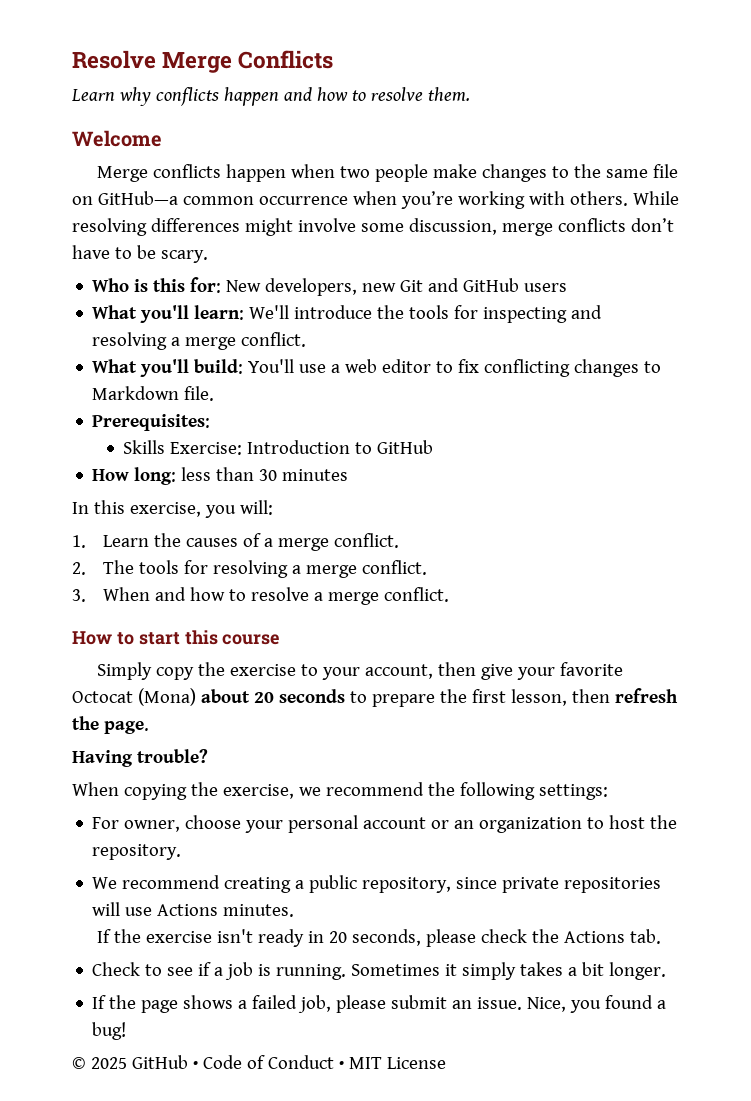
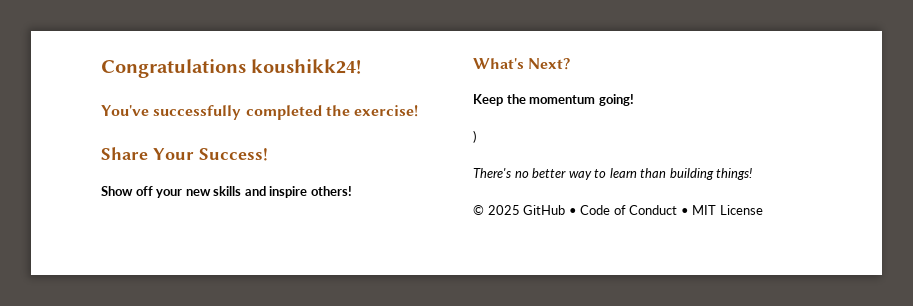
- Resolve Merge Conflicts
- Learn why conflicts happen and how to resolve them.
- Welcome
- Merge conflicts happen when two people make changes to the same file on GitHub—a common occurrence when you’re working with others. While resolving differences might involve some discussion, merge conflicts don’t have to be scary.
- Who is this for: New developers, new Git and GitHub users
- What you'll learn: We'll introduce the tools for inspecting and resolving a merge conflict.
- What you'll build: You'll use a web editor to fix conflicting changes to Markdown file.
- Prerequisites:
- Skills Exercise: Introduction to GitHub
- How long: less than 30 minutes
- In this exercise, you will:
- 1. Learn the causes of a merge conflict.
- 2. The tools for resolving a merge conflict.
- 3. When and how to resolve a merge conflict.
- How to start this course
- Simply copy the exercise to your account, then give your favorite Octocat (Mona) about 20 seconds to prepare the first lesson, then refresh the page.
- Having trouble?
- When copying the exercise, we recommend the following settings:
- For owner, choose your personal account or an organization to host the repository.
- We recommend creating a public repository, since private repositories will use Actions minutes.
- If the exercise isn't ready in 20 seconds, please check the Actions tab.
- Check to see if a job is running. Sometimes it simply takes a bit longer.
- If the page shows a failed job, please submit an issue. Nice, you found a bug!
+ Congratulations koushikk24!
+ You've successfully completed the exercise!
+ Share Your Success!
+ Show off your new skills and inspire others!
+ What's Next?
+ Keep the momentum going!
+ )
+ There's no better way to learn than building things!

